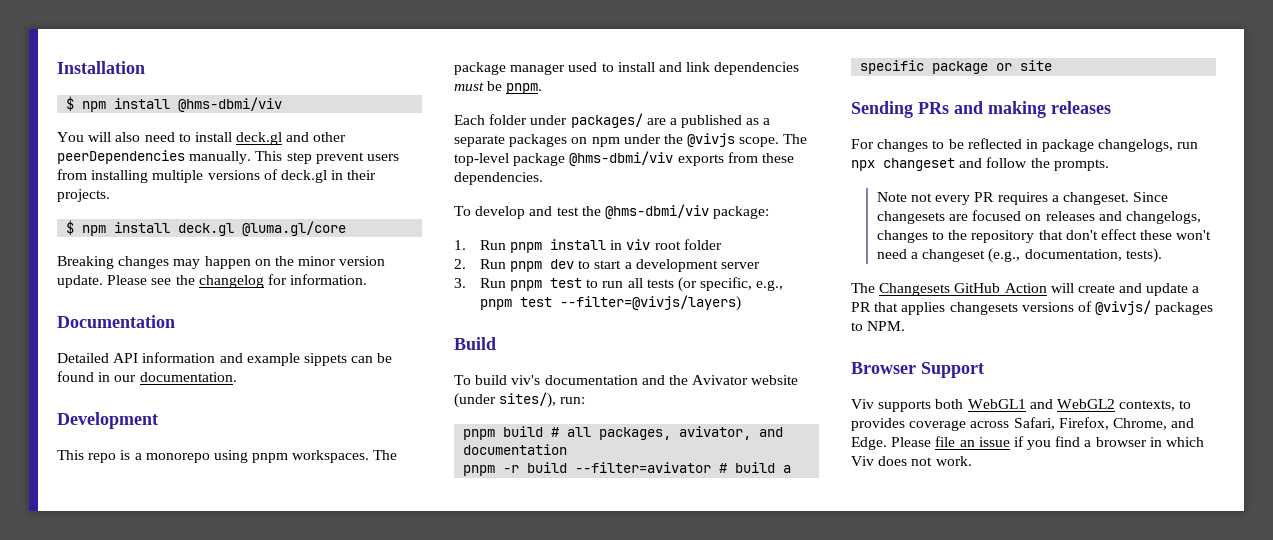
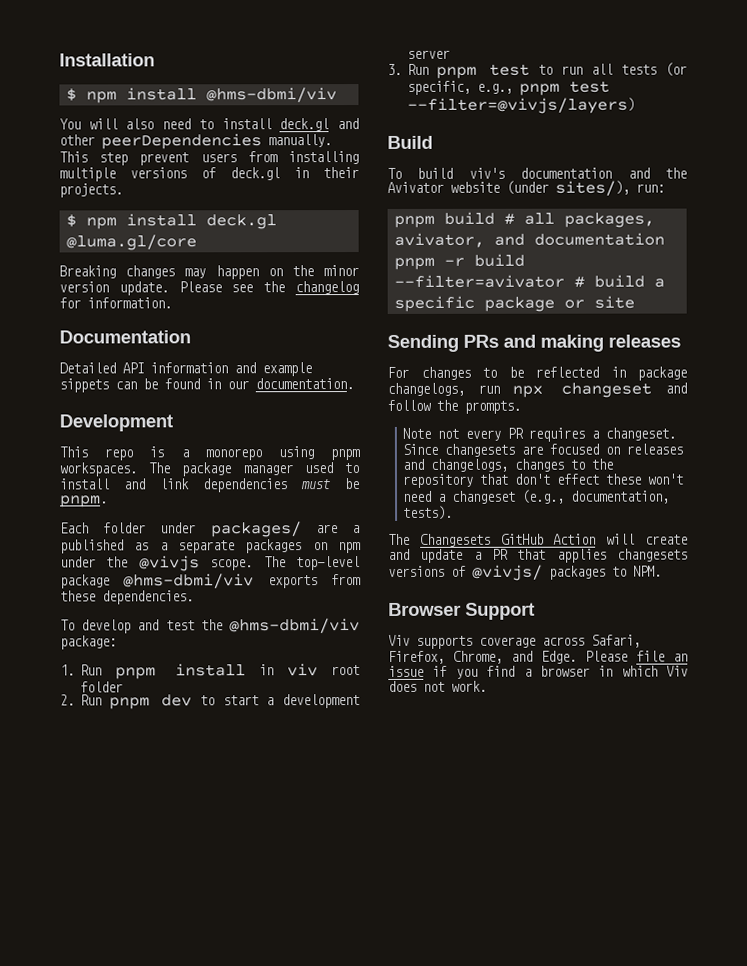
- Viv supports both WebGL1 and WebGL2 contexts, to provides coverage across Safari, Firefox, Chrome, and Edge.
+ Viv supports coverage across Safari, Firefox, Chrome, and Edge.

